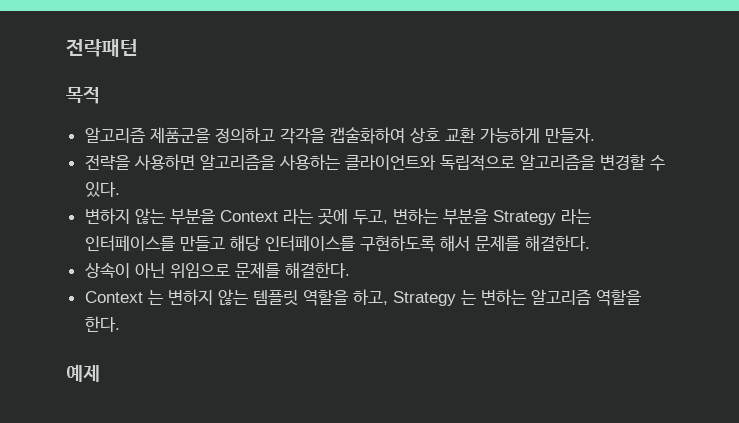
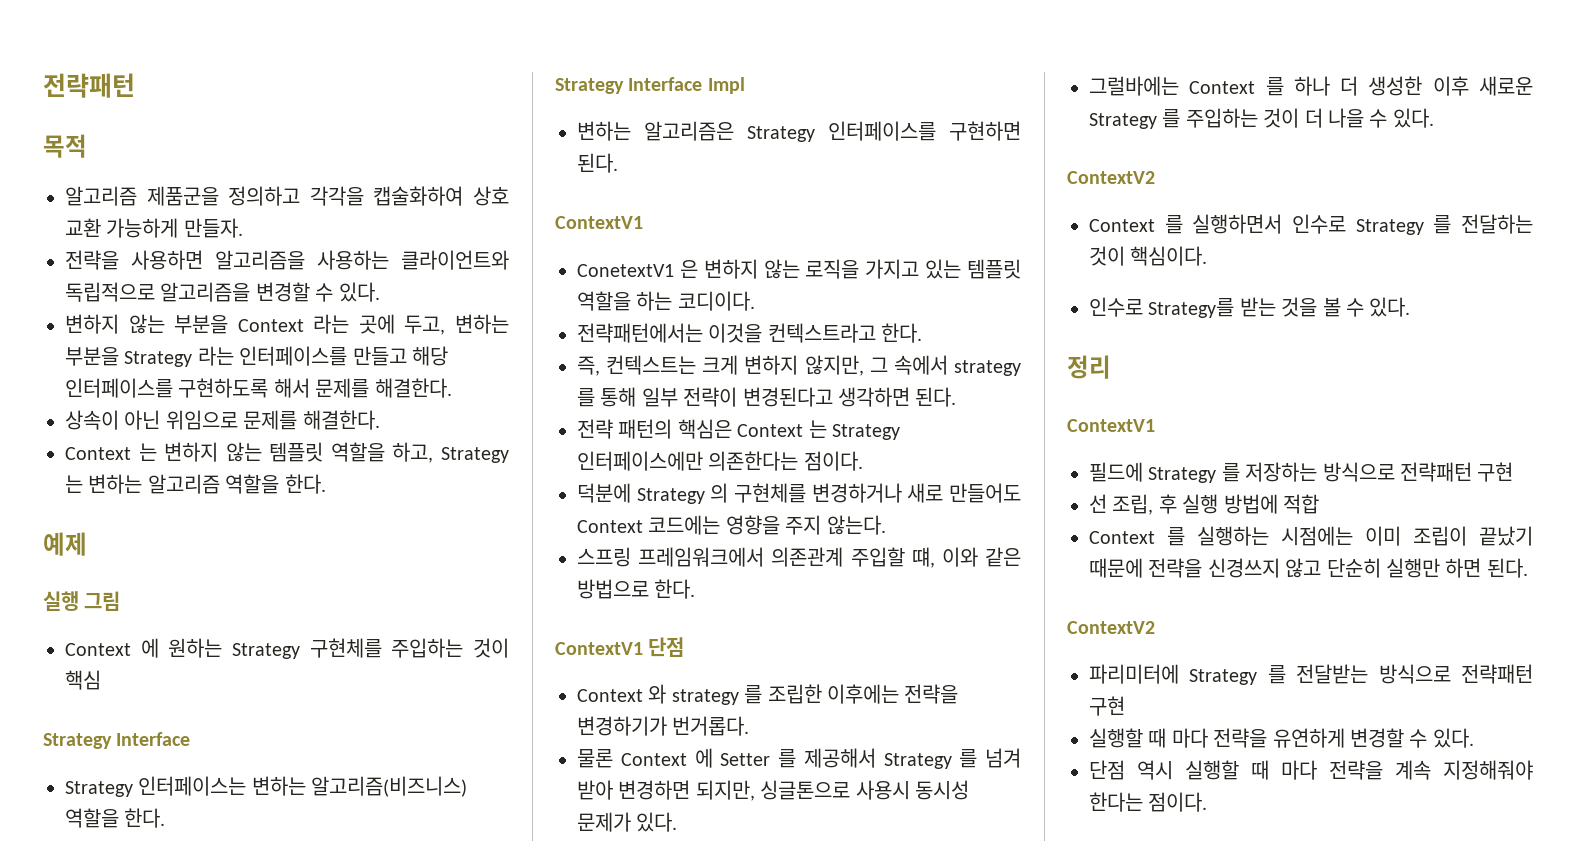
+ 실행 그림
+ Context 에 원하는 Strategy 구현체를 주입하는 것이 핵심
+ Strategy Interface
+ Strategy 인터페이스는 변하는 알고리즘(비즈니스) 역할을 한다.
+ Strategy Interface Impl
+ 변하는 알고리즘은 Strategy 인터페이스를 구현하면 된다.
+ ContextV1
+ ConetextV1 은 변하지 않는 로직을 가지고 있는 템플릿 역할을 하는 코디이다.
+ 전략패턴에서는 이것을 컨텍스트라고 한다.
+ 즉, 컨텍스트는 크게 변하지 않지만, 그 속에서 strategy 를 통해 일부 전략이 변경된다고 생각하면 된다.
+ 전략 패턴의 핵심은 Context 는 Strategy 인터페이스에만 의존한다는 점이다.
+ 덕분에 Strategy 의 구현체를 변경하거나 새로 만들어도 Context 코드에는 영향을 주지 않는다.
+ 스프링 프레임워크에서 의존관계 주입할 떄, 이와 같은 방법으로 한다.
+ ContextV1 단점
+ Context 와 strategy 를 조립한 이후에는 전략을 변경하기가 번거롭다.
+ 물론 Context 에 Setter 를 제공해서 Strategy 를 넘겨 받아 변경하면 되지만, 싱글톤으로 사용시 동시성 문제가 있다.
+ 그럴바에는 Context 를 하나 더 생성한 이후 새로운 Strategy 를 주입하는 것이 더 나을 수 있다.
+ ContextV2
+ Context 를 실행하면서 인수로 Strategy 를 전달하는 것이 핵심이다.
+ 인수로 Strategy를 받는 것을 볼 수 있다.
+ 정리
+ ContextV1
+ 필드에 Strategy 를 저장하는 방식으로 전략패턴 구현
+ 선 조립, 후 실행 방법에 적합
+ Context 를 실행하는 시점에는 이미 조립이 끝났기 때문에 전략을 신경쓰지 않고 단순히 실행만 하면 된다.
+ ContextV2
+ 파리미터에 Strategy 를 전달받는 방식으로 전략패턴 구현
+ 실행할 때 마다 전략을 유연하게 변경할 수 있다.
+ 단점 역시 실행할 때 마다 전략을 계속 지정해줘야 한다는 점이다.

